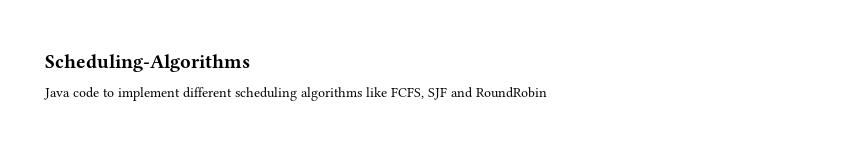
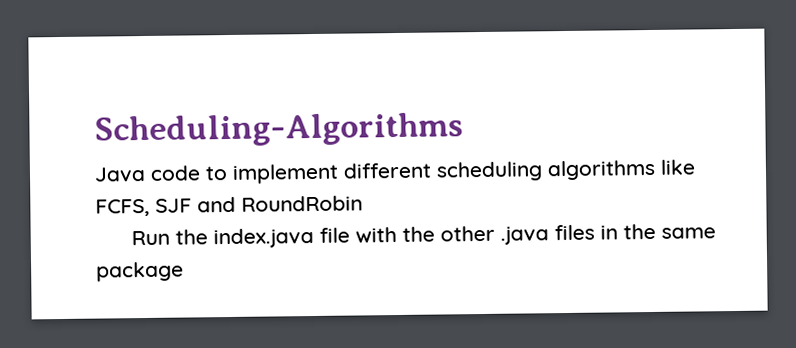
+ Run the index.java file with the other .java files in the same package

